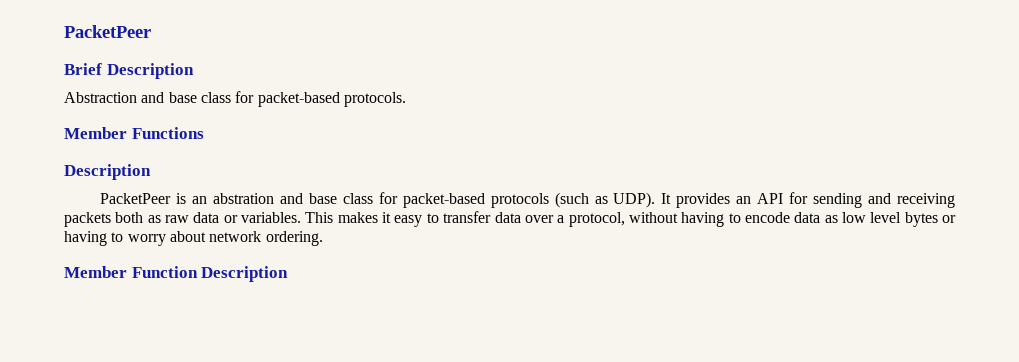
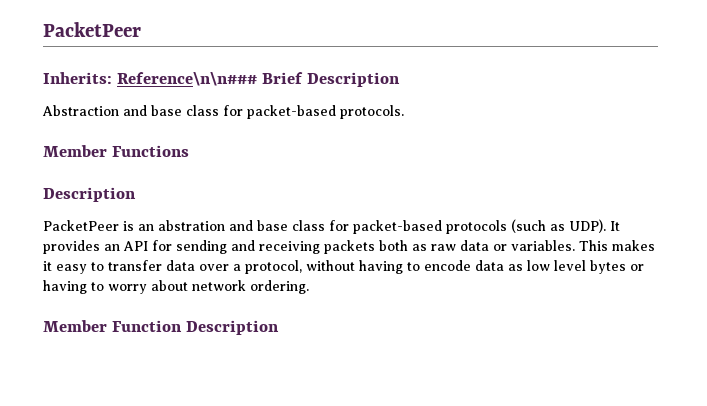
- Brief Description
+ Inherits: Reference\n\n### Brief Description

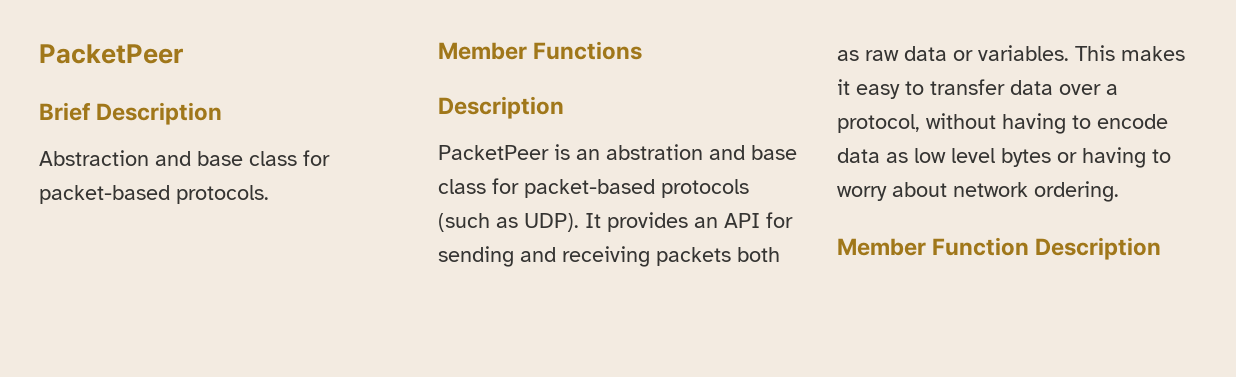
- Inherits: Reference\n\n### Brief Description
+ Brief Description

